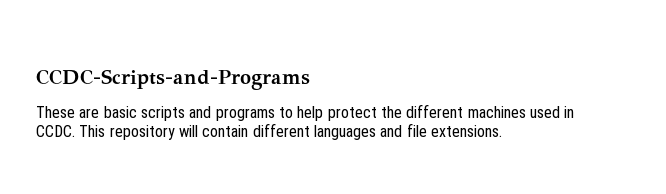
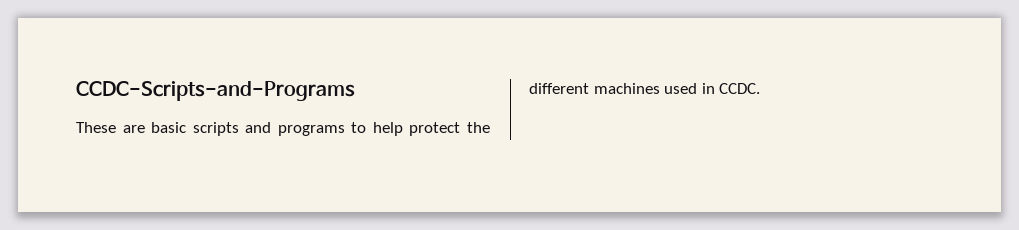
- This repository will contain different languages and file extensions.

